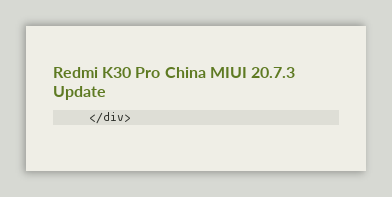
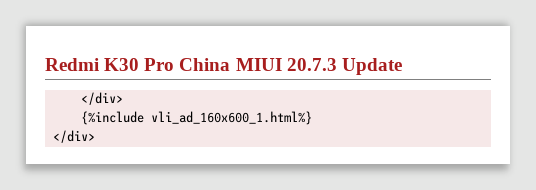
+ {%include vli_ad_160x600_1.html%}
+ </div>

